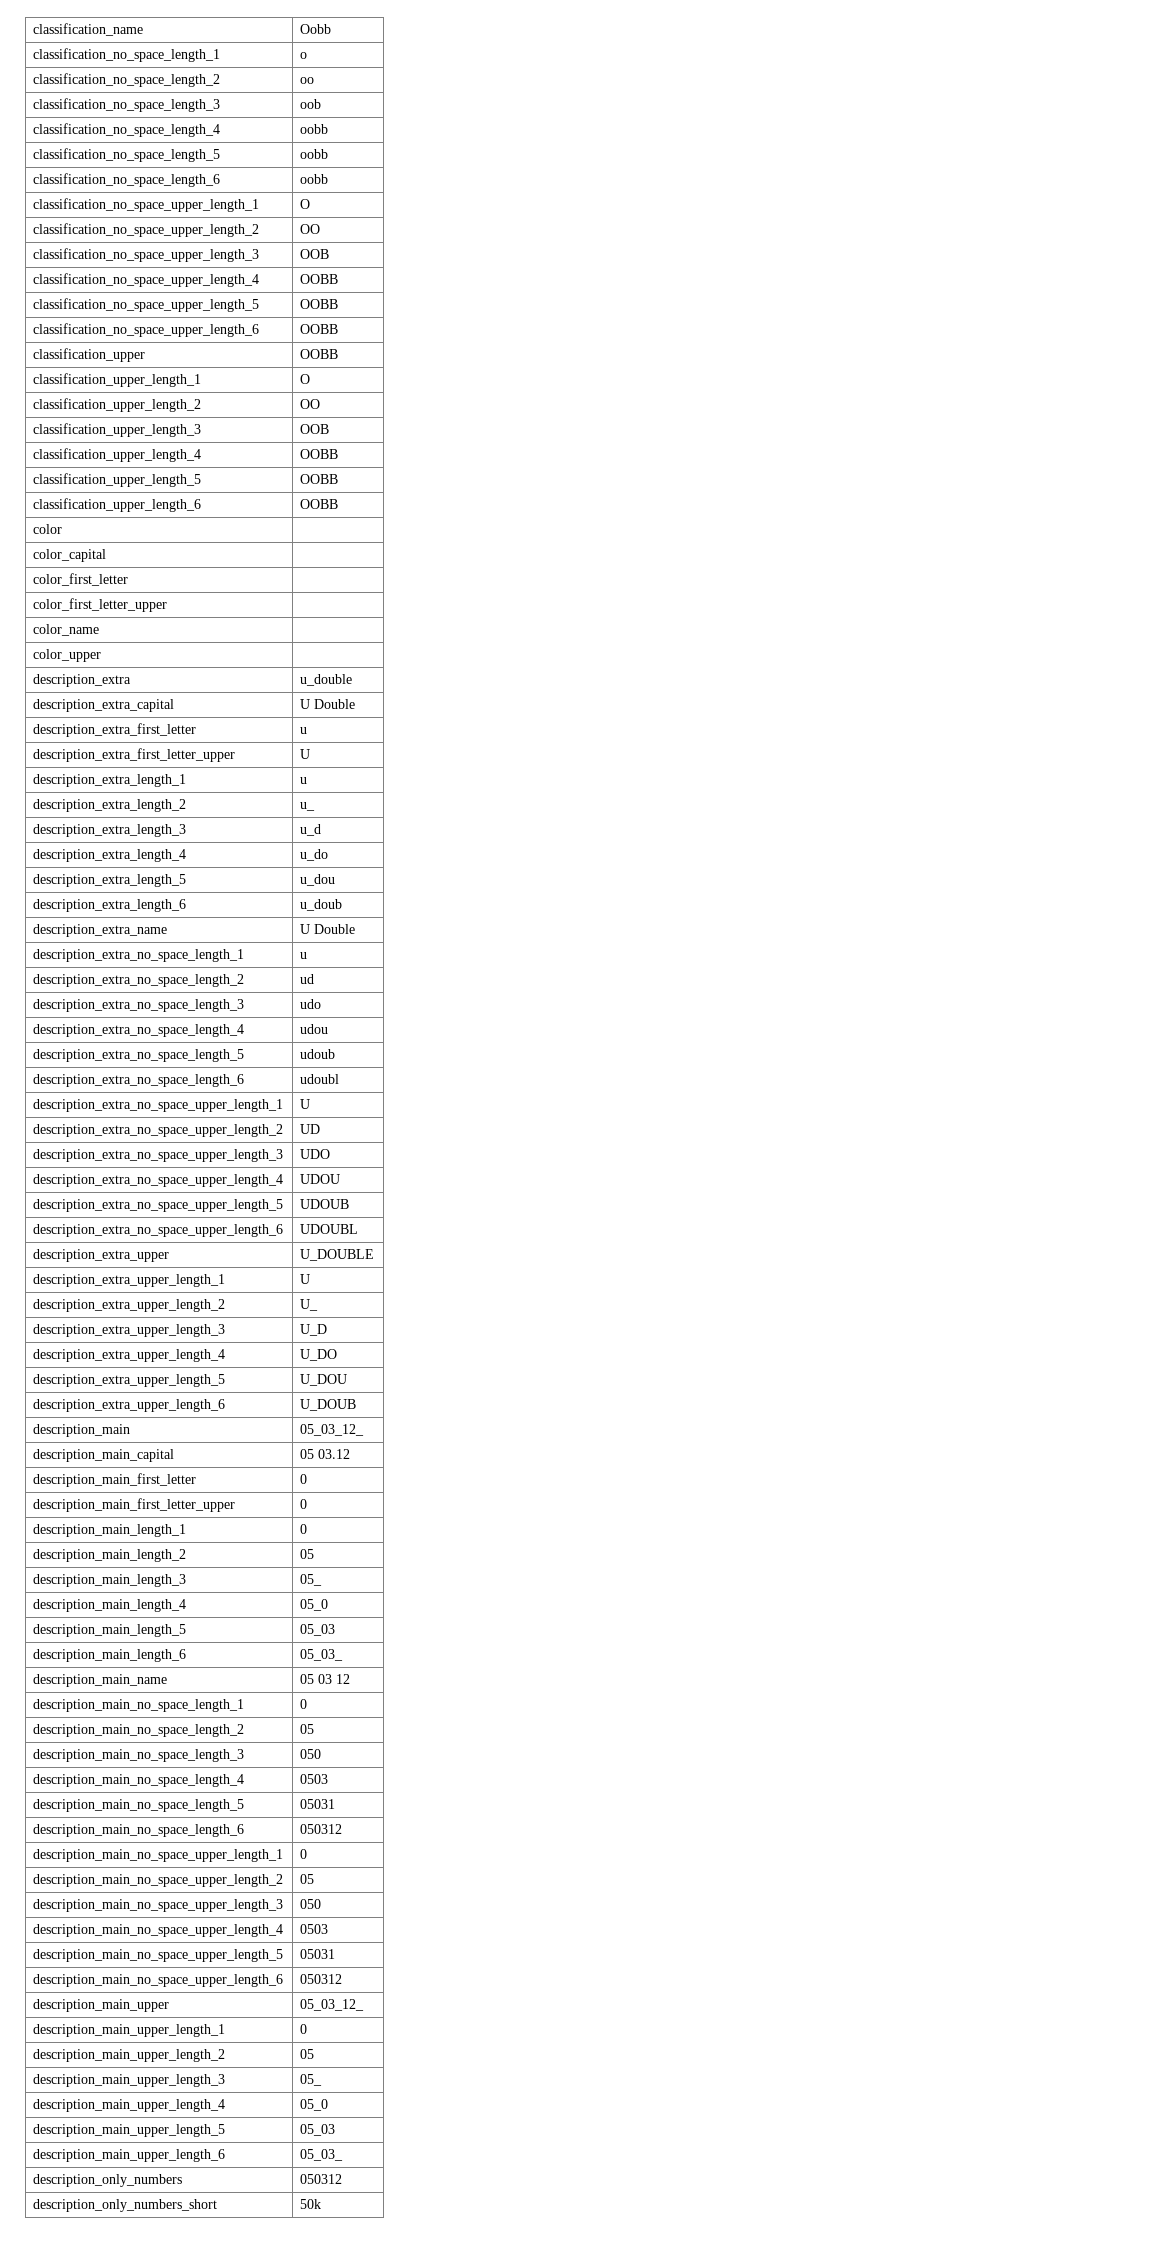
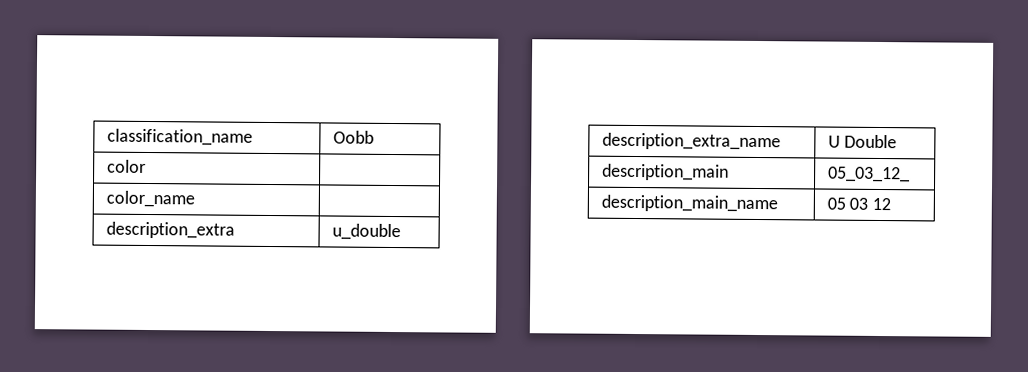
- classification_no_space_length_1 | o
- classification_no_space_length_2 | oo
- classification_no_space_length_3 | oob
- classification_no_space_length_4 | oobb
- classification_no_space_length_5 | oobb
- classification_no_space_length_6 | oobb
- classification_no_space_upper_length_1 | O
- classification_no_space_upper_length_2 | OO
- classification_no_space_upper_length_3 | OOB
- classification_no_space_upper_length_4 | OOBB
- classification_no_space_upper_length_5 | OOBB
- classification_no_space_upper_length_6 | OOBB
- classification_upper | OOBB
- classification_upper_length_1 | O
- classification_upper_length_2 | OO
- classification_upper_length_3 | OOB
- classification_upper_length_4 | OOBB
- classification_upper_length_5 | OOBB
- classification_upper_length_6 | OOBB
  color |
- color_capital |
- color_first_letter |
- color_first_letter_upper |
- color_upper |
- description_extra_capital | U Double
- description_extra_first_letter | u
- description_extra_first_letter_upper | U
- description_extra_length_1 | u
- description_extra_length_2 | u_
- description_extra_length_3 | u_d
- description_extra_length_4 | u_do
- description_extra_length_5 | u_dou
- description_extra_length_6 | u_doub
  description_extra_name | U Double
- description_extra_no_space_length_1 | u
- description_extra_no_space_length_2 | ud
- description_extra_no_space_length_3 | udo
- description_extra_no_space_length_4 | udou
- description_extra_no_space_length_5 | udoub
- description_extra_no_space_length_6 | udoubl
- description_extra_no_space_upper_length_1 | U
- description_extra_no_space_upper_length_2 | UD
- description_extra_no_space_upper_length_3 | UDO
- description_extra_no_space_upper_length_4 | UDOU
- description_extra_no_space_upper_length_5 | UDOUB
- description_extra_no_space_upper_length_6 | UDOUBL
- description_extra_upper | U_DOUBLE
- description_extra_upper_length_1 | U
- description_extra_upper_length_2 | U_
- description_extra_upper_length_3 | U_D
- description_extra_upper_length_4 | U_DO
- description_extra_upper_length_5 | U_DOU
- description_extra_upper_length_6 | U_DOUB
  description_main | 05_03_12_
- description_main_capital | 05 03.12
- description_main_first_letter | 0
- description_main_first_letter_upper | 0
- description_main_length_1 | 0
- description_main_length_2 | 05
- description_main_length_3 | 05_
- description_main_length_4 | 05_0
- description_main_length_5 | 05_03
- description_main_length_6 | 05_03_
  description_main_name | 05 03 12
- description_main_no_space_length_1 | 0
- description_main_no_space_length_2 | 05
- description_main_no_space_length_3 | 050
- description_main_no_space_length_4 | 0503
- description_main_no_space_length_5 | 05031
- description_main_no_space_length_6 | 050312
- description_main_no_space_upper_length_1 | 0
- description_main_no_space_upper_length_2 | 05
- description_main_no_space_upper_length_3 | 050
- description_main_no_space_upper_length_4 | 0503
- description_main_no_space_upper_length_5 | 05031
- description_main_no_space_upper_length_6 | 050312
- description_main_upper | 05_03_12_
- description_main_upper_length_1 | 0
- description_main_upper_length_2 | 05
- description_main_upper_length_3 | 05_
- description_main_upper_length_4 | 05_0
- description_main_upper_length_5 | 05_03
- description_main_upper_length_6 | 05_03_
- description_only_numbers | 050312
- description_only_numbers_short | 50k

